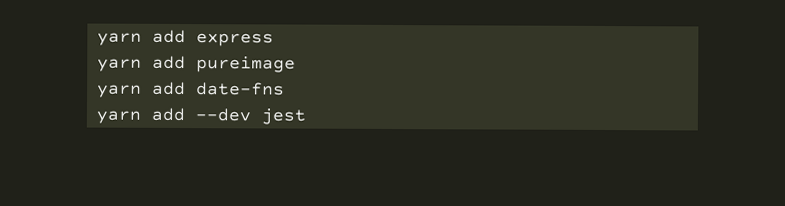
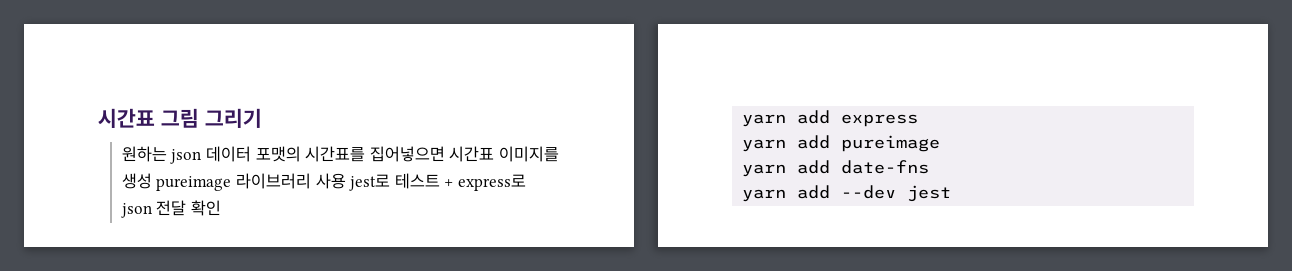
+ 시간표 그림 그리기
+ 원하는 json 데이터 포맷의 시간표를 집어넣으면 시간표 이미지를 생성 pureimage 라이브러리 사용 jest로 테스트 + express로 json 전달 확인

